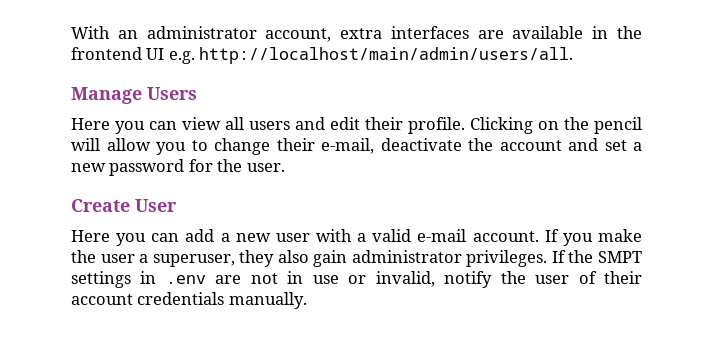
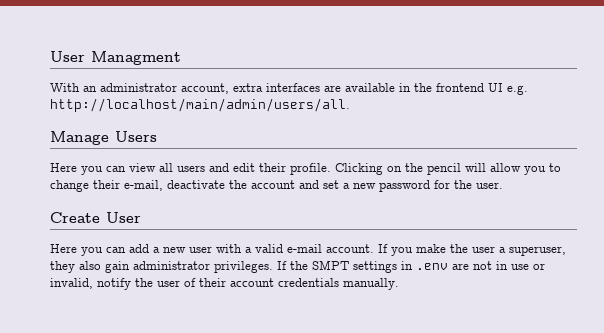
+ User Managment

